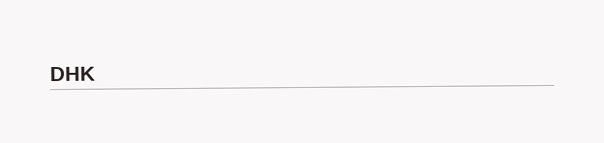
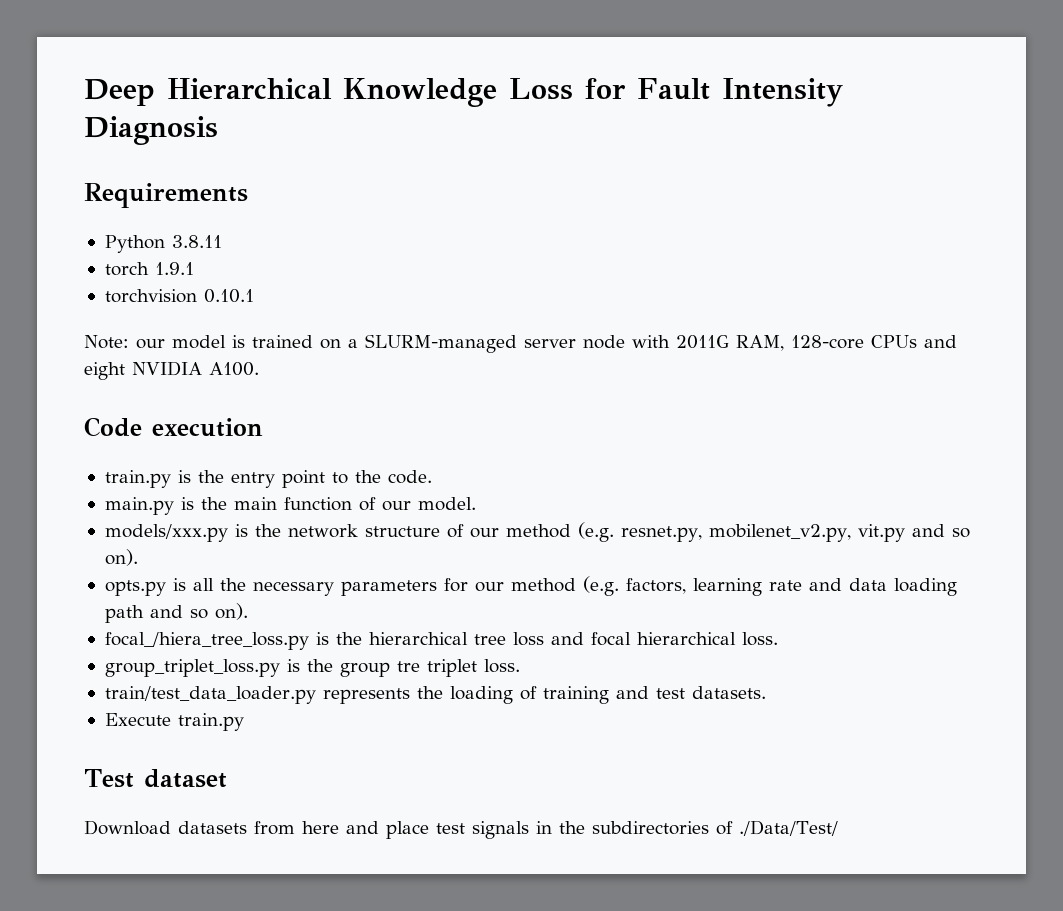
- DHK
+ Deep Hierarchical Knowledge Loss for Fault Intensity Diagnosis
+ Requirements
+ Python 3.8.11
+ torch 1.9.1
+ torchvision 0.10.1
+ Note: our model is trained on a SLURM-managed server node with 2011G RAM, 128-core CPUs and eight NVIDIA A100.
+ Code execution
+ train.py is the entry point to the code.
+ main.py is the main function of our model.
+ models/xxx.py is the network structure of our method (e.g. resnet.py, mobilenet_v2.py, vit.py and so on).
+ opts.py is all the necessary parameters for our method (e.g. factors, learning rate and data loading path and so on).
+ focal_/hiera_tree_loss.py is the hierarchical tree loss and focal hierarchical loss.
+ group_triplet_loss.py is the group tre triplet loss.
+ train/test_data_loader.py represents the loading of training and test datasets.
+ Execute train.py
+ Test dataset
+ Download datasets from here and place test signals in the subdirectories of ./Data/Test/

